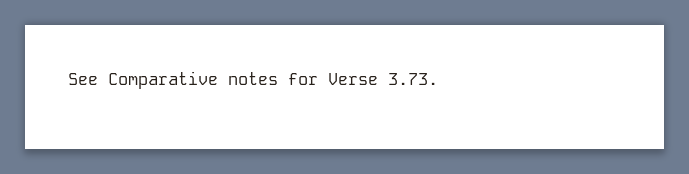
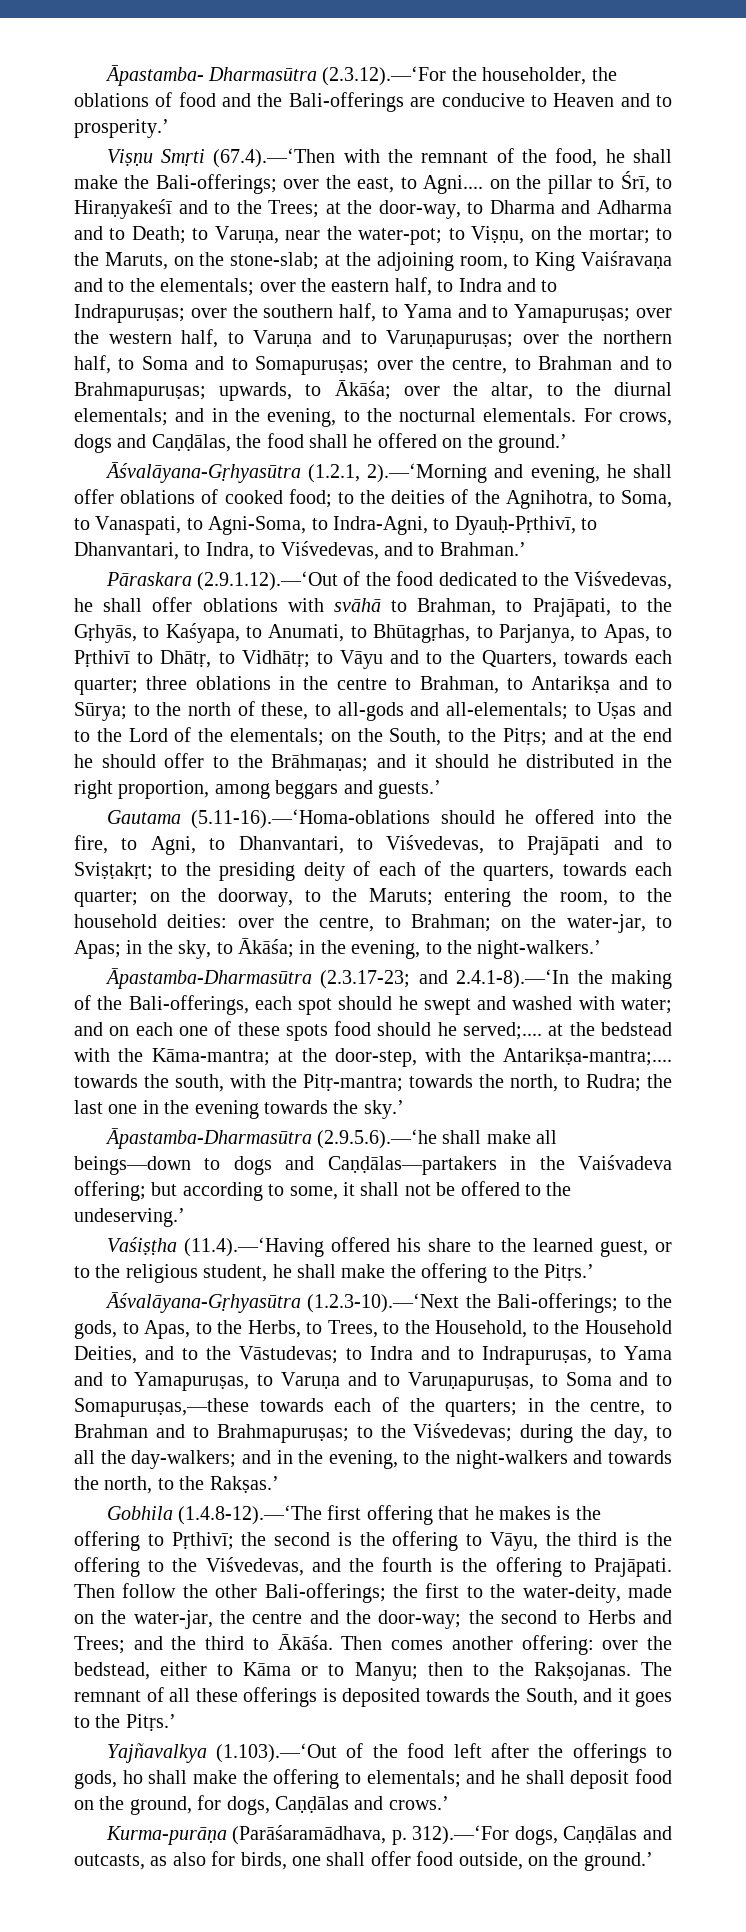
- See Comparative notes for Verse 3.73.
+ Āpastamba- Dharmasūtra (2.3.12).—‘For the householder, the oblations of food and the Bali-offerings are conducive to Heaven and to prosperity.’
+ Viṣṇu Smṛti (67.4).—‘Then with the remnant of the food, he shall make the Bali-offerings; over the east, to Agni.... on the pillar to Śrī, to Hiraṇyakeśī and to the Trees; at the door-way, to Dharma and Adharma and to Death; to Varuṇa, near the water-pot; to Viṣṇu, on the mortar; to the Maruts, on the stone-slab; at the adjoining room, to King Vaiśravaṇa and to the elementals; over the eastern half, to Indra and to Indrapuruṣas; over the southern half, to Yama and to Yamapuruṣas; over the western half, to Varuṇa and to Varuṇapuruṣas; over the northern half, to Soma and to Somapuruṣas; over the centre, to Brahman and to Brahmapuruṣas; upwards, to Ākāśa; over the altar, to the diurnal elementals; and in the evening, to the nocturnal elementals. For crows, dogs and Caṇḍālas, the food shall he offered on the ground.’
+ Āśvalāyana-Gṛhyasūtra (1.2.1, 2).—‘Morning and evening, he shall offer oblations of cooked food; to the deities of the Agnihotra, to Soma, to Vanaspati, to Agni-Soma, to Indra-Agni, to Dyauḥ-Pṛthivī, to Dhanvantari, to Indra, to Viśvedevas, and to Brahman.’
+ Pāraskara (2.9.1.12).—‘Out of the food dedicated to the Viśvedevas, he shall offer oblations with svāhā to Brahman, to Prajāpati, to the Gṛhyās, to Kaśyapa, to Anumati, to Bhūtagṛhas, to Parjanya, to Apas, to Pṛthivī to Dhātṛ, to Vidhātṛ; to Vāyu and to the Quarters, towards each quarter; three oblations in the centre to Brahman, to Antarikṣa and to Sūrya; to the north of these, to all-gods and all-elementals; to Uṣas and to the Lord of the elementals; on the South, to the Pitṛs; and at the end he should offer to the Brāhmaṇas; and it should he distributed in the right proportion, among beggars and guests.’
+ Gautama (5.11-16).—‘Homa-oblations should he offered into the fire, to Agni, to Dhanvantari, to Viśvedevas, to Prajāpati and to Sviṣṭakṛt; to the presiding deity of each of the quarters, towards each quarter; on the doorway, to the Maruts; entering the room, to the household deities: over the centre, to Brahman; on the water-jar, to Apas; in the sky, to Ākāśa; in the evening, to the night-walkers.’
+ Āpastamba-Dharmasūtra (2.3.17-23; and 2.4.1-8).—‘In the making of the Bali-offerings, each spot should he swept and washed with water; and on each one of these spots food should he served;.... at the bedstead with the Kāma-mantra; at the door-step, with the Antarikṣa-mantra;.... towards the south, with the Pitṛ-mantra; towards the north, to Rudra; the last one in the evening towards the sky.’
+ Āpastamba-Dharmasūtra (2.9.5.6).—‘he shall make all beings—down to dogs and Caṇḍālas—partakers in the Vaiśvadeva offering; but according to some, it shall not be offered to the undeserving.’
+ Vaśiṣṭha (11.4).—‘Having offered his share to the learned guest, or to the religious student, he shall make the offering to the Pitṛs.’
+ Āśvalāyana-Gṛhyasūtra (1.2.3-10).—‘Next the Bali-offerings; to the gods, to Apas, to the Herbs, to Trees, to the Household, to the Household Deities, and to the Vāstudevas; to Indra and to Indrapuruṣas, to Yama and to Yamapuruṣas, to Varuṇa and to Varuṇapuruṣas, to Soma and to Somapuruṣas,—these towards each of the quarters; in the centre, to Brahman and to Brahmapuruṣas; to the Viśvedevas; during the day, to all the day-walkers; and in the evening, to the night-walkers and towards the north, to the Rakṣas.’
+ Gobhila (1.4.8-12).—‘The first offering that he makes is the offering to Pṛthivī; the second is the offering to Vāyu, the third is the offering to the Viśvedevas, and the fourth is the offering to Prajāpati. Then follow the other Bali-offerings; the first to the water-deity, made on the water-jar, the centre and the door-way; the second to Herbs and Trees; and the third to Ākāśa. Then comes another offering: over the bedstead, either to Kāma or to Manyu; then to the Rakṣojanas. The remnant of all these offerings is deposited towards the South, and it goes to the Pitṛs.’
+ Yajñavalkya (1.103).—‘Out of the food left after the offerings to gods, ho shall make the offering to elementals; and he shall deposit food on the ground, for dogs, Caṇḍālas and crows.’
+ Kurma-purāṇa (Parāśaramādhava, p. 312).—‘For dogs, Caṇḍālas and outcasts, as also for birds, one shall offer food outside, on the ground.’

